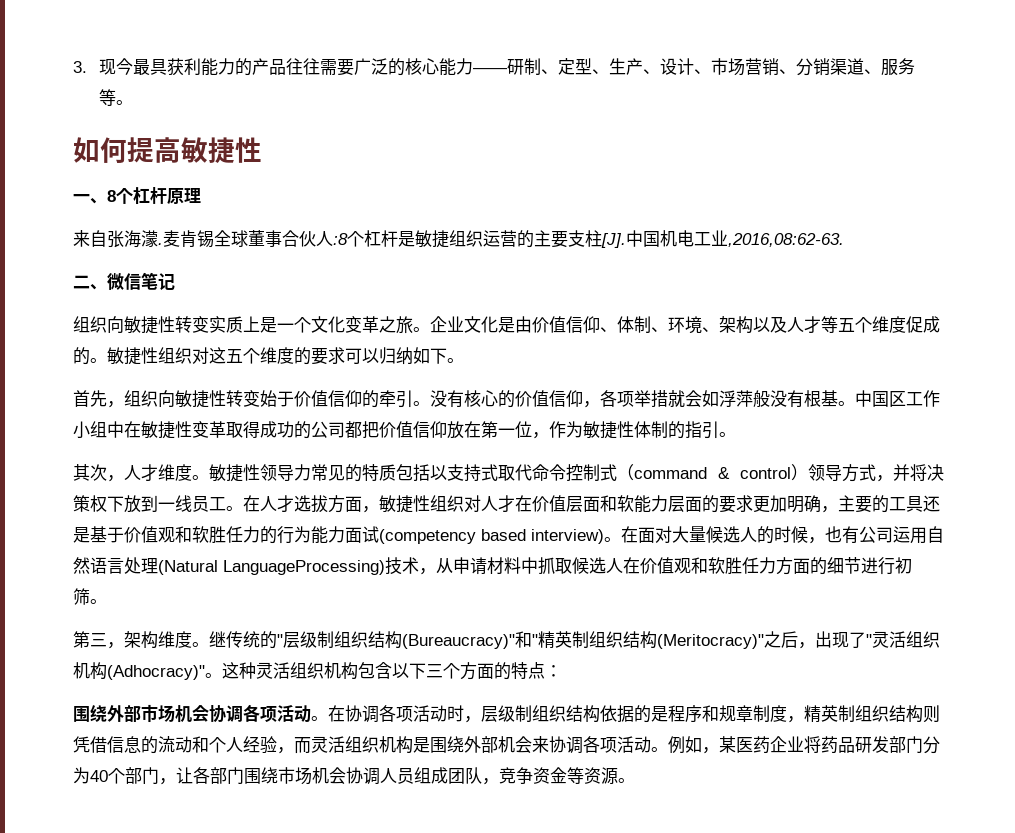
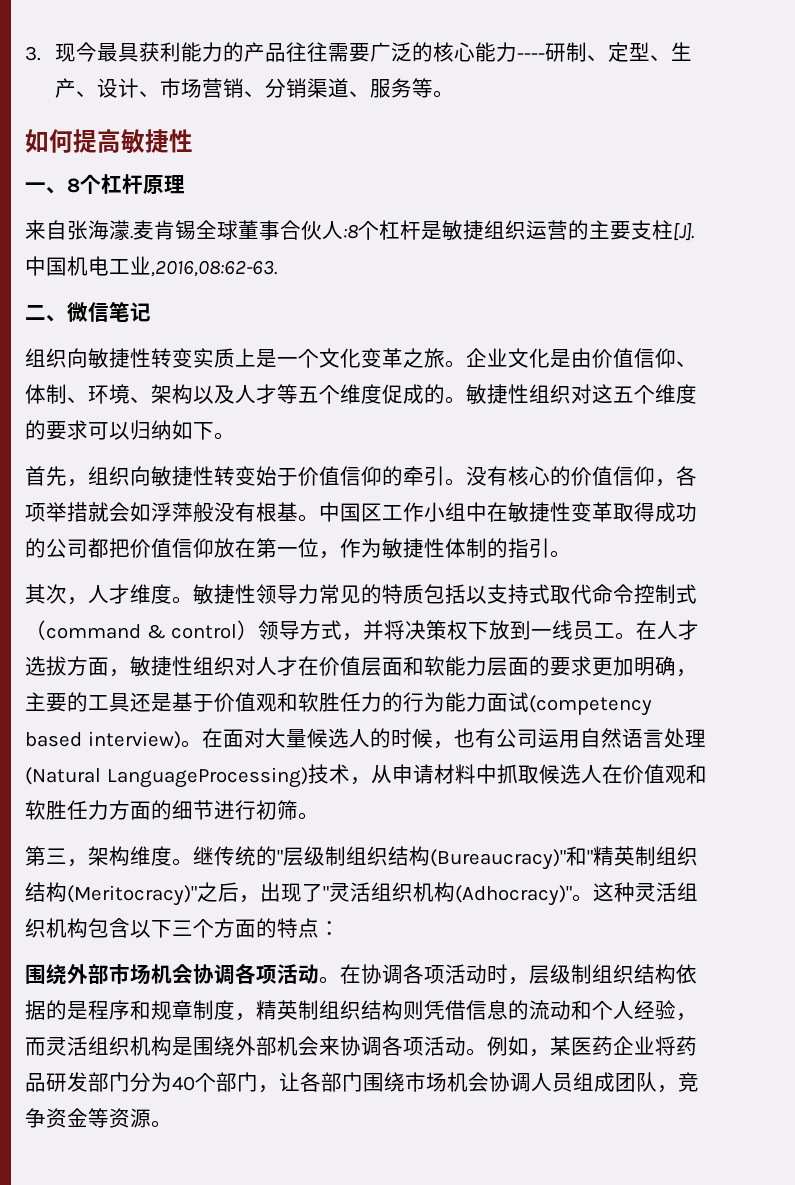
- 3.现今最具获利能力的产品往往需要广泛的核心能力——研制、定型、生产、设计、市场营销、分销渠道、服务等。
+ 3.现今最具获利能力的产品往往需要广泛的核心能力----研制、定型、生产、设计、市场营销、分销渠道、服务等。

